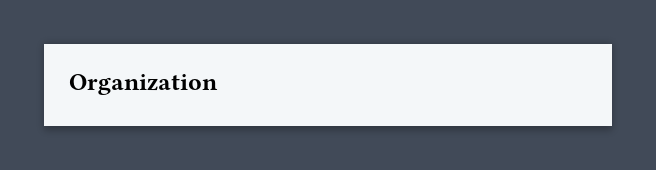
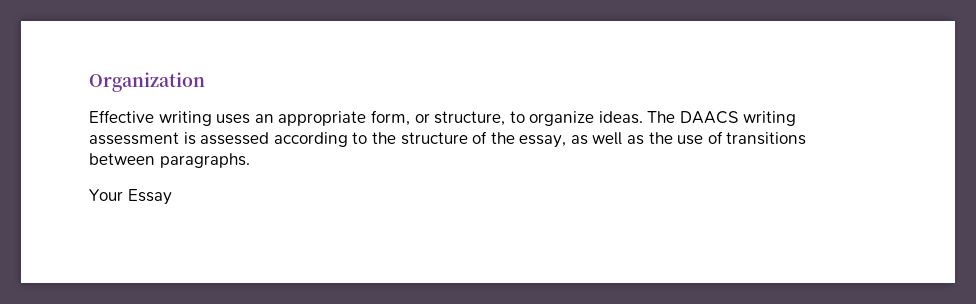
+ Effective writing uses an appropriate form, or structure, to organize ideas. The DAACS writing assessment is assessed according to the structure of the essay, as well as the use of transitions between paragraphs.
+ Your Essay

